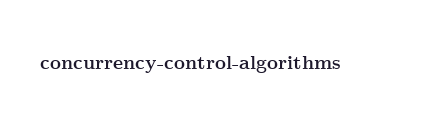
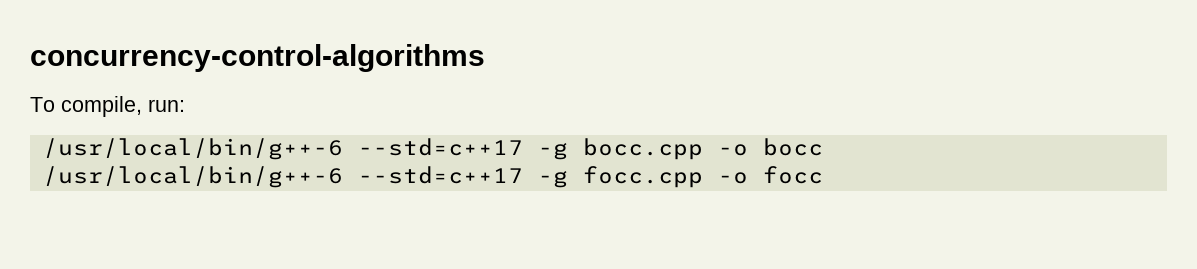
+ To compile, run:
+ /usr/local/bin/g++-6 --std=c++17 -g bocc.cpp -o bocc
+ /usr/local/bin/g++-6 --std=c++17 -g focc.cpp -o focc

